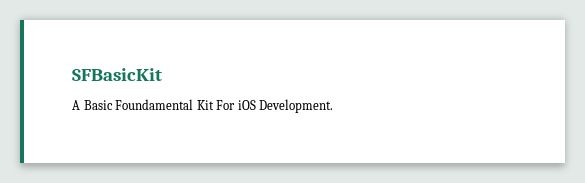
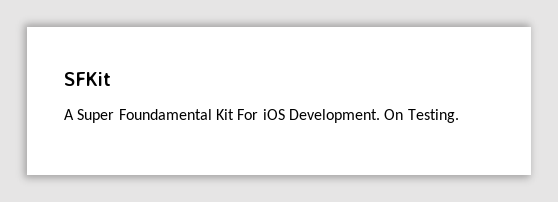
- SFBasicKit
+ SFKit
- A Basic Foundamental Kit For iOS Development.
+ A Super Foundamental Kit For iOS Development.
+ On Testing.

